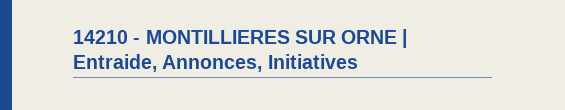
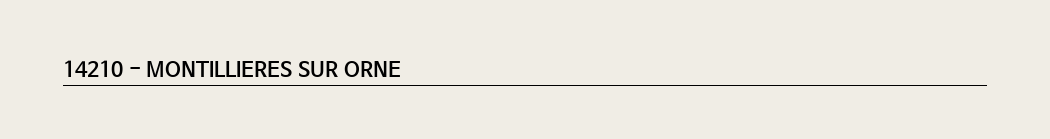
- 14210 - MONTILLIERES SUR ORNE | Entraide, Annonces, Initiatives
+ 14210 - MONTILLIERES SUR ORNE

